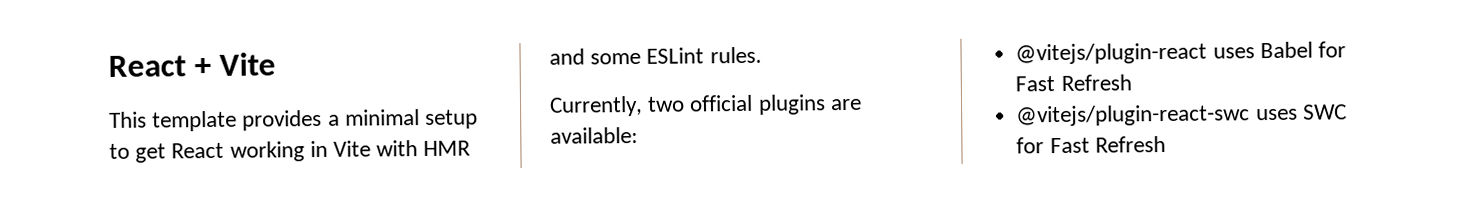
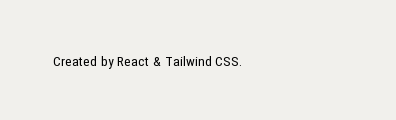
- React + Vite
- This template provides a minimal setup to get React working in Vite with HMR and some ESLint rules.
- Currently, two official plugins are available:
- @vitejs/plugin-react uses Babel for Fast Refresh
- @vitejs/plugin-react-swc uses SWC for Fast Refresh
+ Created by React & Tailwind CSS.

